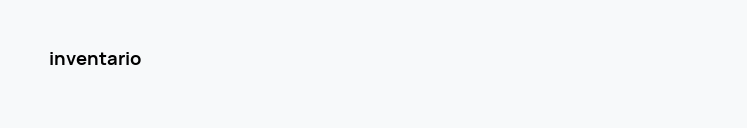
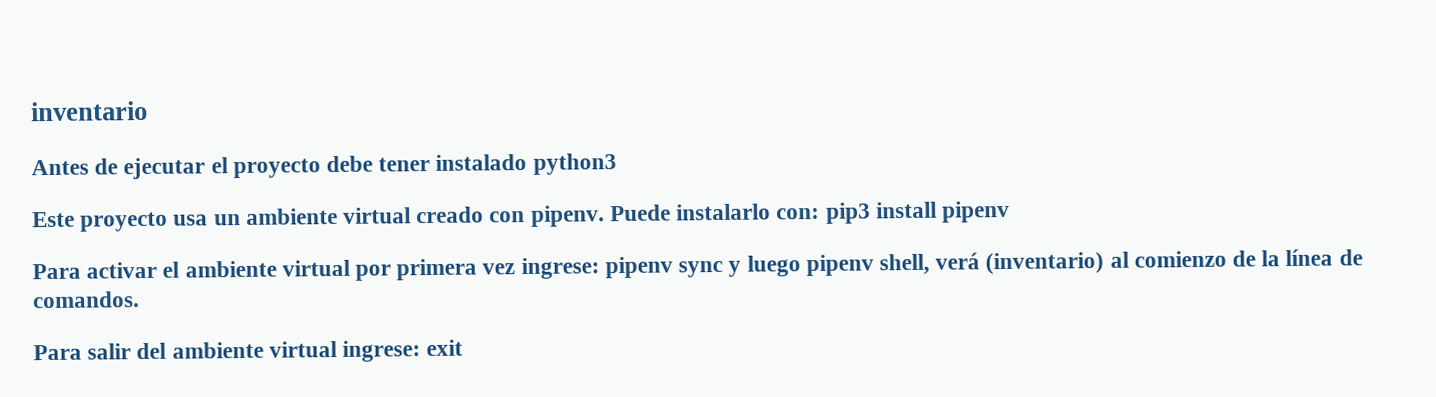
+ Antes de ejecutar el proyecto debe tener instalado python3
+ Este proyecto usa un ambiente virtual creado con pipenv. Puede instalarlo con: pip3 install pipenv
+ Para activar el ambiente virtual por primera vez ingrese: pipenv sync y luego pipenv shell, verá (inventario) al comienzo de la línea de comandos.
+ Para salir del ambiente virtual ingrese: exit

